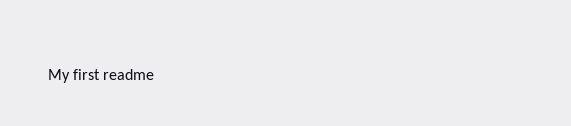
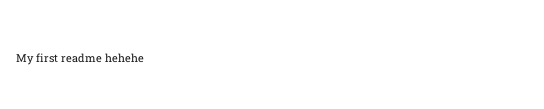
- My first readme
+ My first readme hehehe

